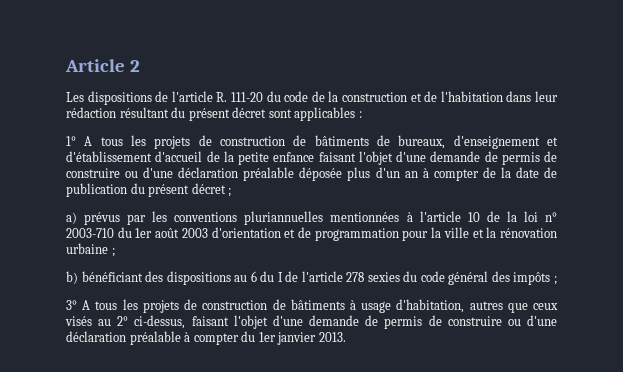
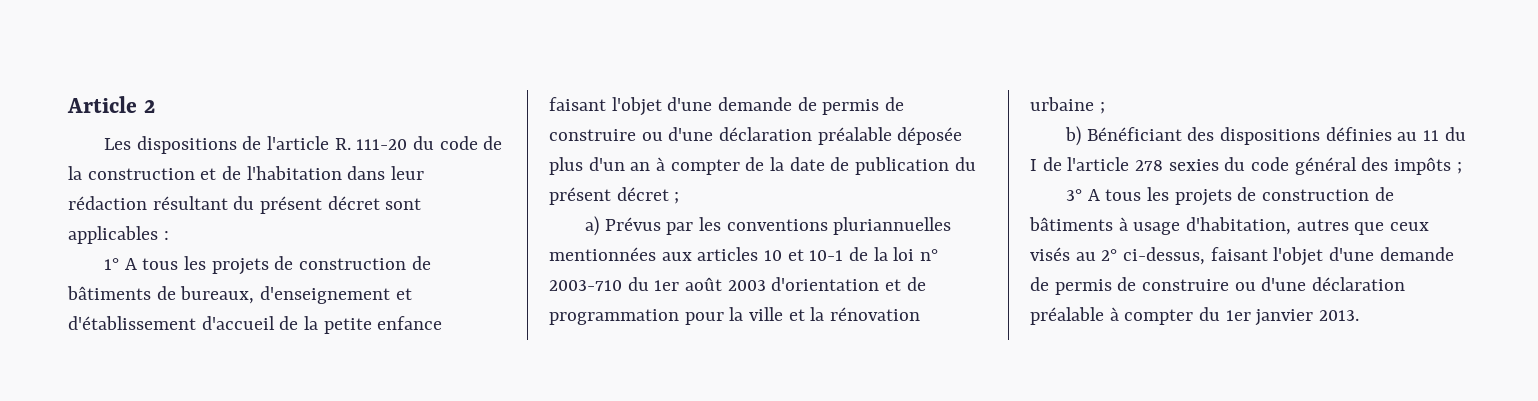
- a) prévus par les conventions pluriannuelles mentionnées à l'article 10 de la loi n° 2003-710 du 1er août 2003 d'orientation et de programmation pour la ville et la rénovation urbaine ;
+ a) Prévus par les conventions pluriannuelles mentionnées aux articles 10 et 10-1 de la loi n° 2003-710 du 1er août 2003 d'orientation et de programmation pour la ville et la rénovation urbaine ;
- b) bénéficiant des dispositions au 6 du I de l'article 278 sexies du code général des impôts ;
+ b) Bénéficiant des dispositions définies au 11 du I de l'article 278 sexies du code général des impôts ;

